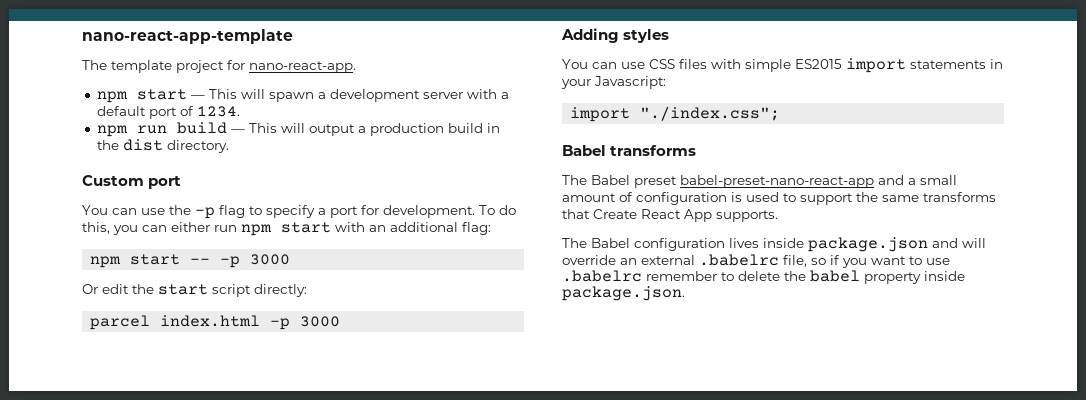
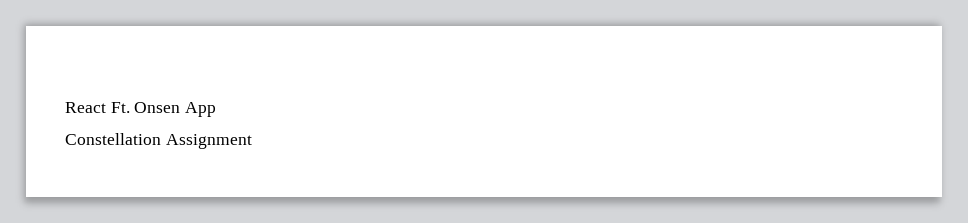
- nano-react-app-template
- The template project for nano-react-app.
- npm start — This will spawn a development server with a default port of 1234.
- npm run build — This will output a production build in the dist directory.
- Custom port
- You can use the -p flag to specify a port for development. To do this, you can either run npm start with an additional flag:
- npm start -- -p 3000
- Or edit the start script directly:
- parcel index.html -p 3000
- Adding styles
- You can use CSS files with simple ES2015 import statements in your Javascript:
- import "./index.css";
- Babel transforms
- The Babel preset babel-preset-nano-react-app and a small amount of configuration is used to support the same transforms that Create React App supports.
- The Babel configuration lives inside package.json and will override an external .babelrc file, so if you want to use .babelrc remember to delete the babel property inside package.json.
+ React Ft. Onsen App
+ Constellation Assignment

